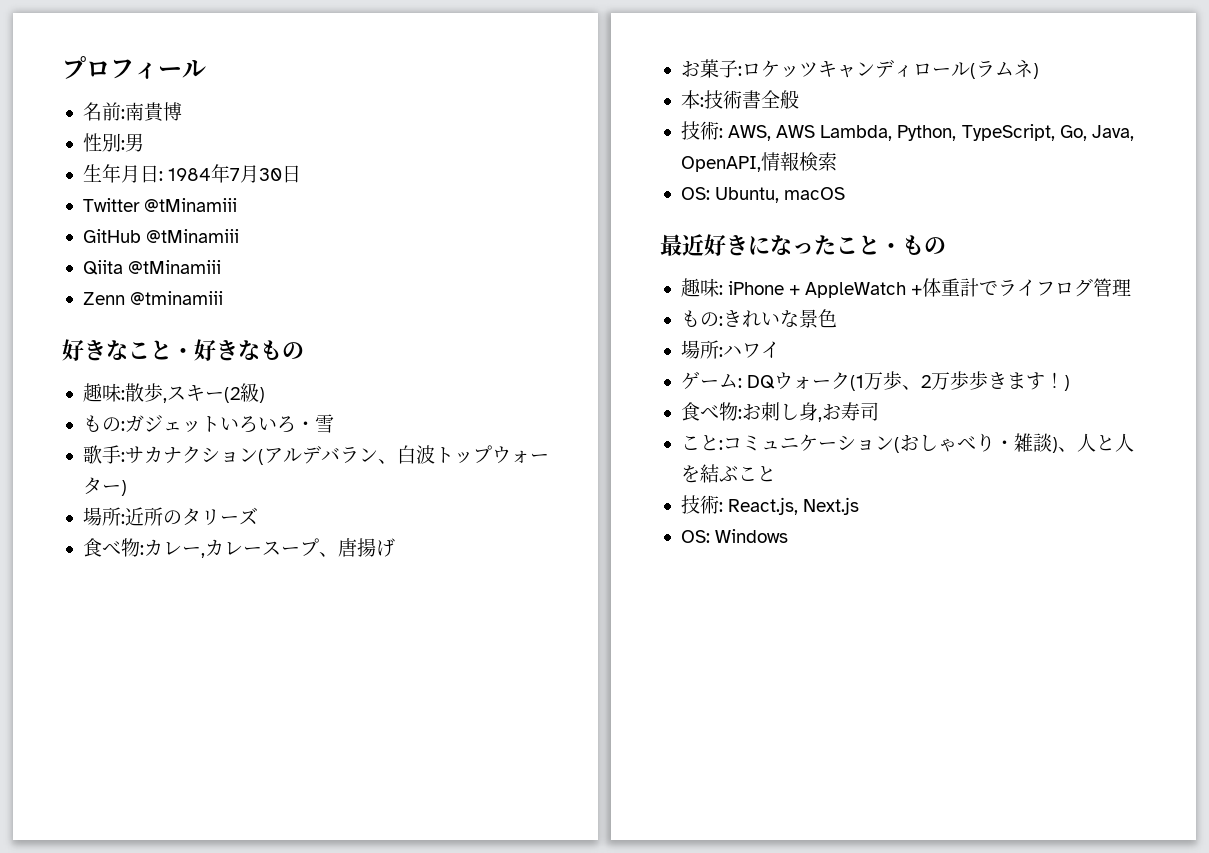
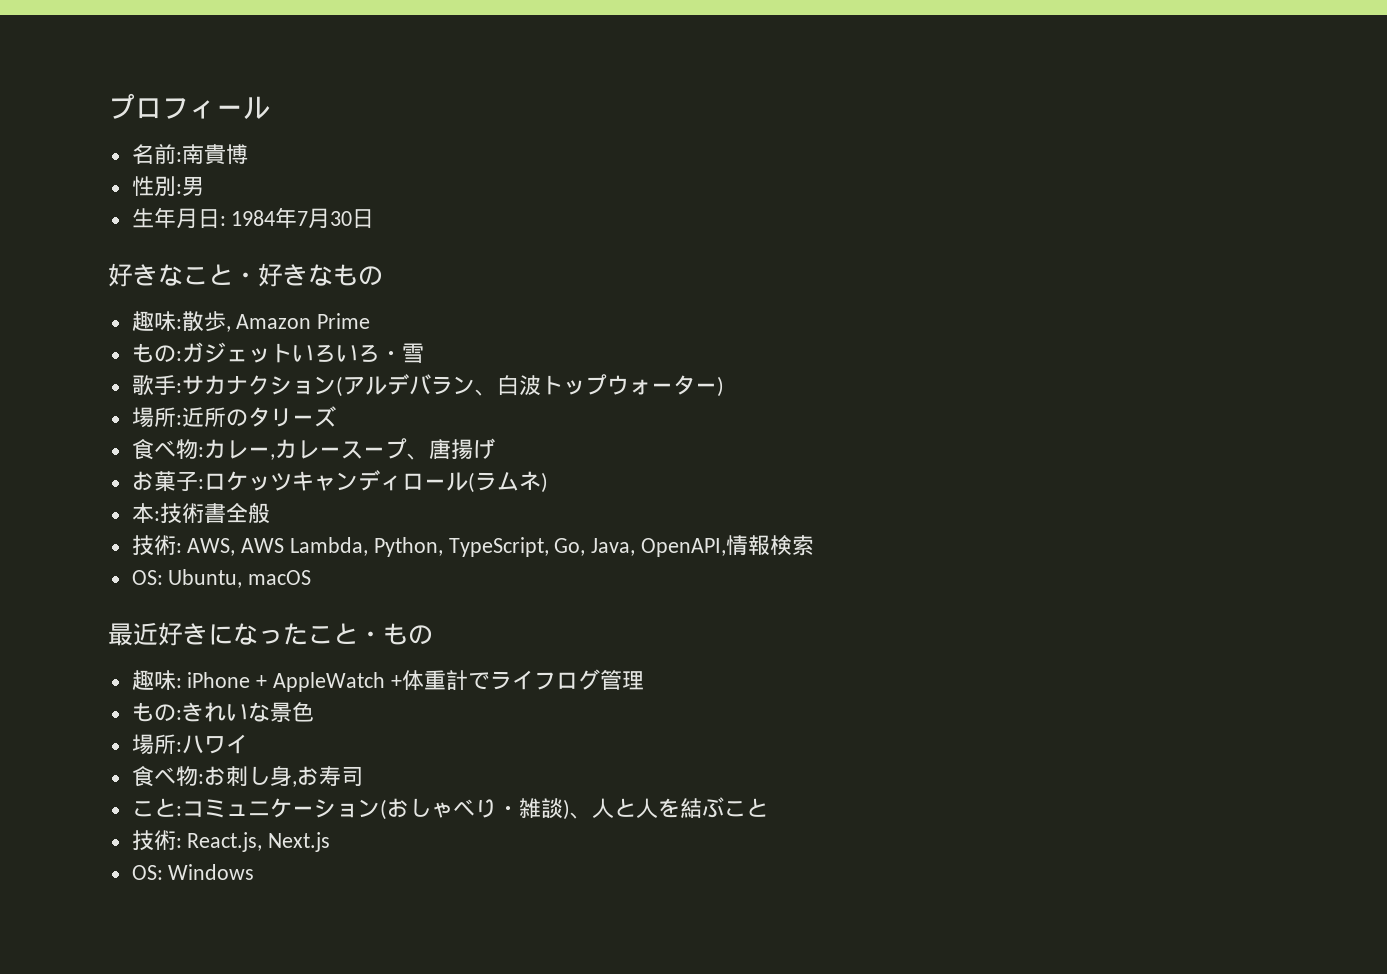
- Twitter @tMinamiii
- GitHub @tMinamiii
- Qiita @tMinamiii
- Zenn @tminamiii
- 趣味:散歩,スキー(2級)
+ 趣味:散歩, Amazon Prime
- ゲーム: DQウォーク(1万歩、2万歩歩きます！)

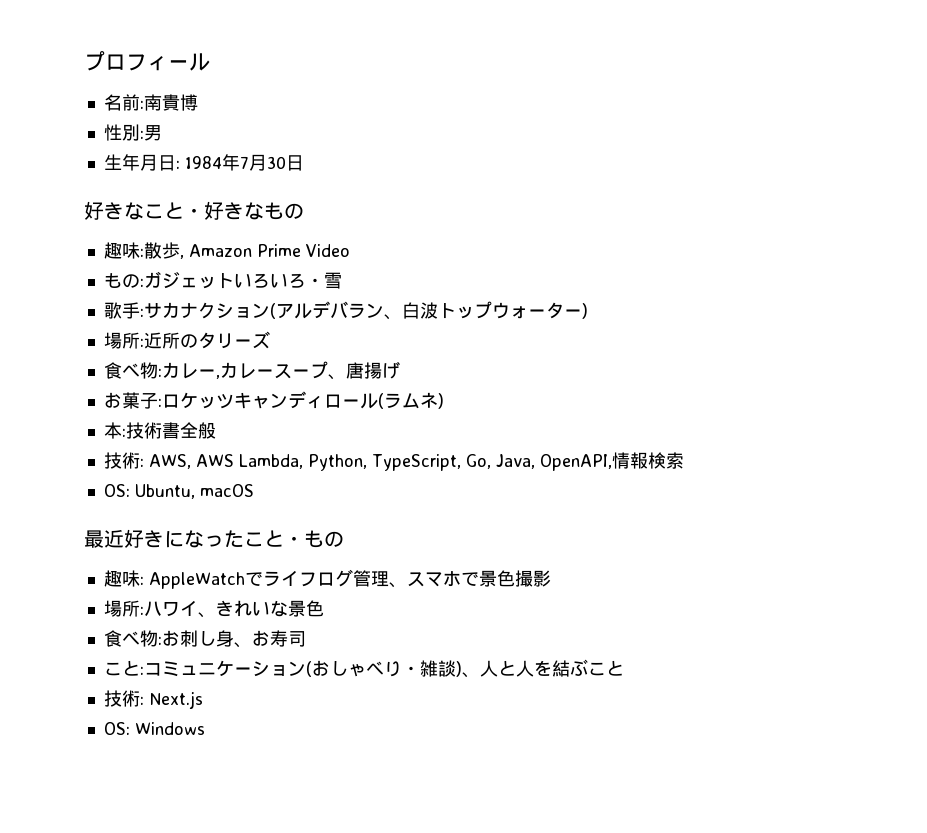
- 趣味:散歩, Amazon Prime
+ 趣味:散歩, Amazon Prime Video
- 趣味: iPhone + AppleWatch +体重計でライフログ管理
- もの:きれいな景色
+ 趣味: AppleWatchでライフログ管理、スマホで景色撮影
- 場所:ハワイ
+ 場所:ハワイ、きれいな景色
- 食べ物:お刺し身,お寿司
+ 食べ物:お刺し身、お寿司
- 技術: React.js, Next.js
+ 技術: Next.js

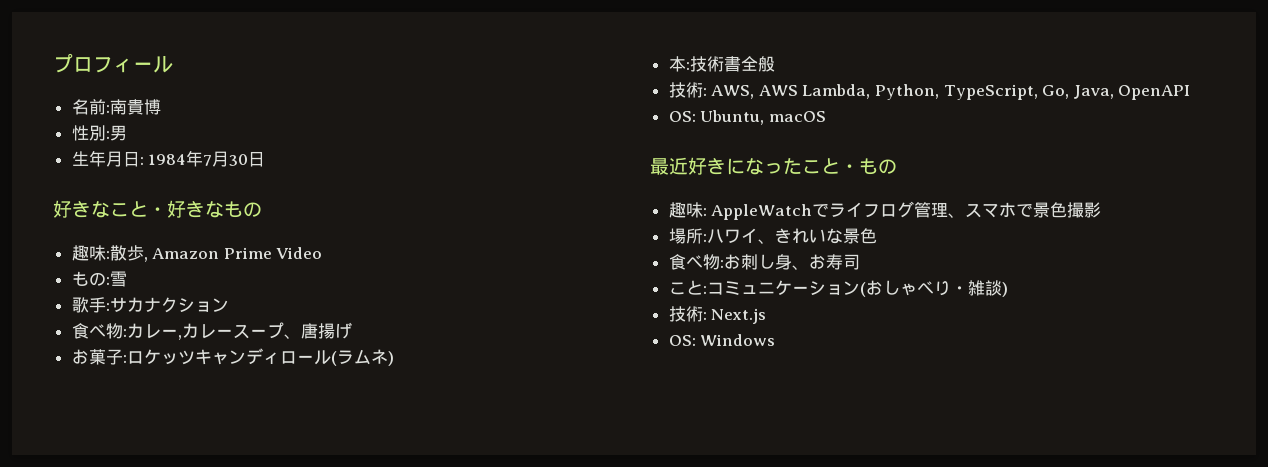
- もの:ガジェットいろいろ・雪
+ もの:雪
- 歌手:サカナクション(アルデバラン、白波トップウォーター)
- 場所:近所のタリーズ
+ 歌手:サカナクション
- 技術: AWS, AWS Lambda, Python, TypeScript, Go, Java, OpenAPI,情報検索
+ 技術: AWS, AWS Lambda, Python, TypeScript, Go, Java, OpenAPI
- こと:コミュニケーション(おしゃべり・雑談)、人と人を結ぶこと
+ こと:コミュニケーション(おしゃべり・雑談)

